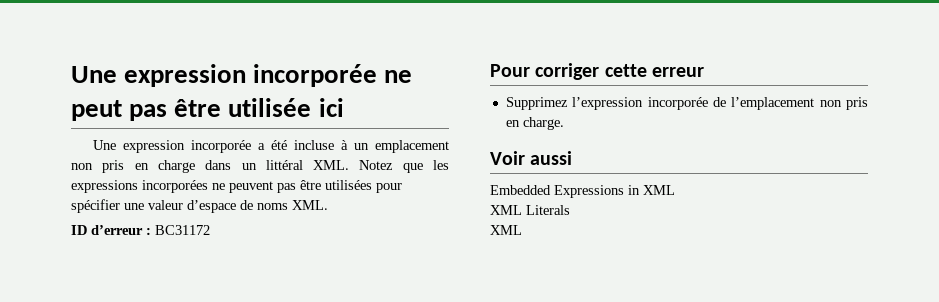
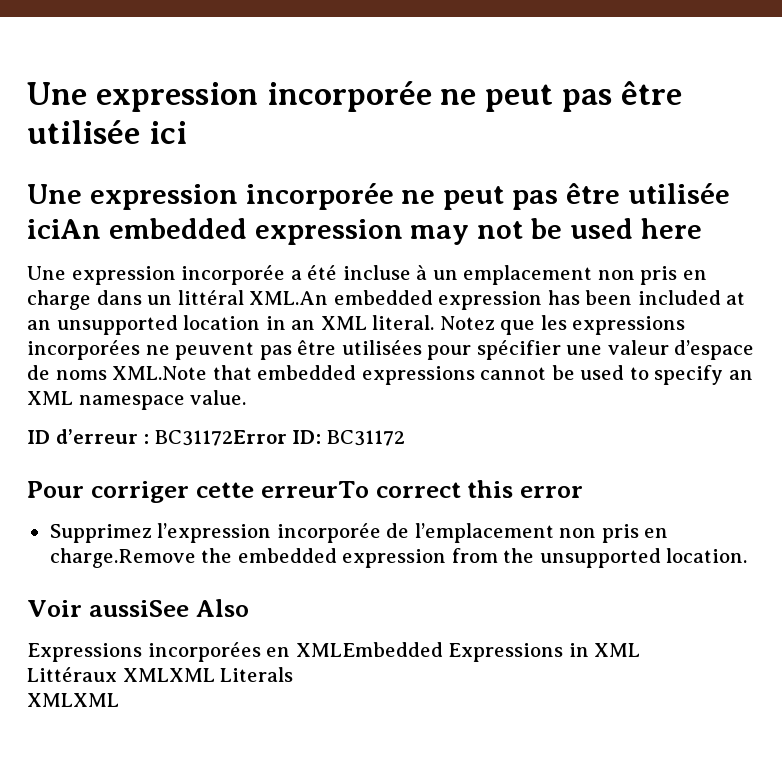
+ Une expression incorporée ne peut pas être utilisée iciAn embedded expression may not be used here
- Une expression incorporée a été incluse à un emplacement non pris en charge dans un littéral XML. Notez que les expressions incorporées ne peuvent pas être utilisées pour spécifier une valeur d’espace de noms XML.
+ Une expression incorporée a été incluse à un emplacement non pris en charge dans un littéral XML.An embedded expression has been included at an unsupported location in an XML literal. Notez que les expressions incorporées ne peuvent pas être utilisées pour spécifier une valeur d’espace de noms XML.Note that embedded expressions cannot be used to specify an XML namespace value.
- ID d’erreur : BC31172
+ ID d’erreur : BC31172Error ID: BC31172
- Pour corriger cette erreur
+ Pour corriger cette erreurTo correct this error
- Supprimez l’expression incorporée de l’emplacement non pris en charge.
- Voir aussi
- Embedded Expressions in XML
+ Supprimez l’expression incorporée de l’emplacement non pris en charge.Remove the embedded expression from the unsupported location.
+ Voir aussiSee Also
+ Expressions incorporées en XMLEmbedded Expressions in XML
- XML Literals
- XML
+ Littéraux XMLXML Literals
+ XMLXML

